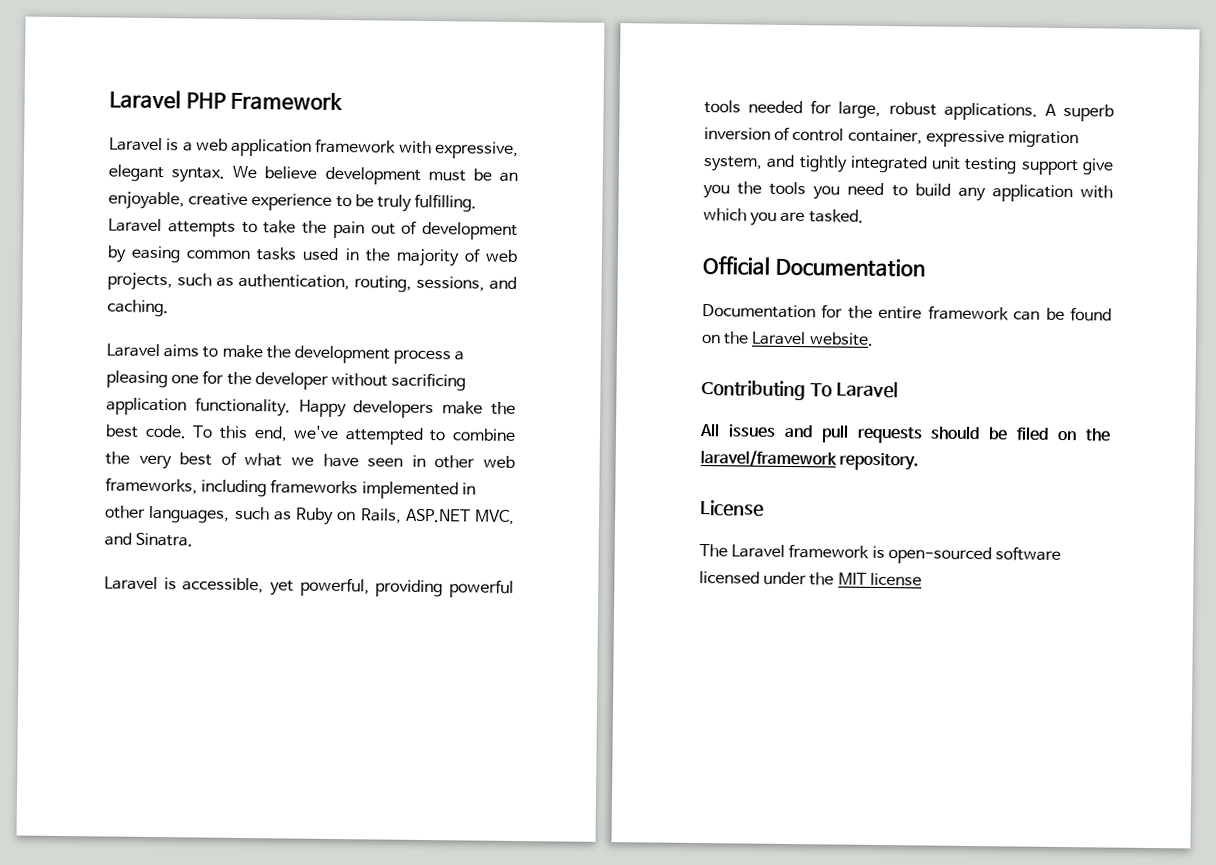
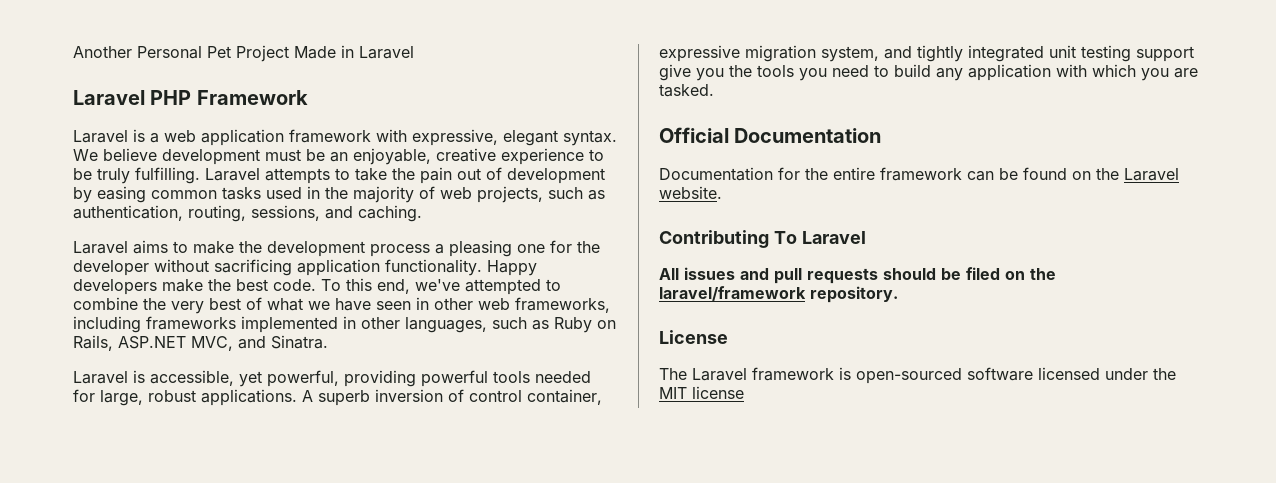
+ Another Personal Pet Project Made in Laravel

